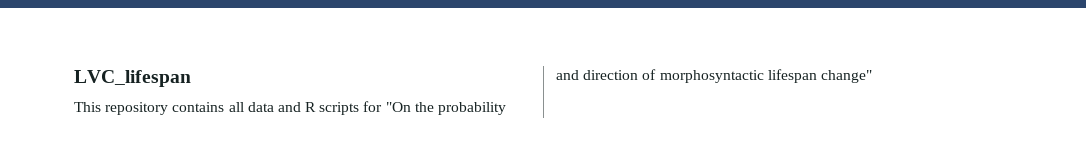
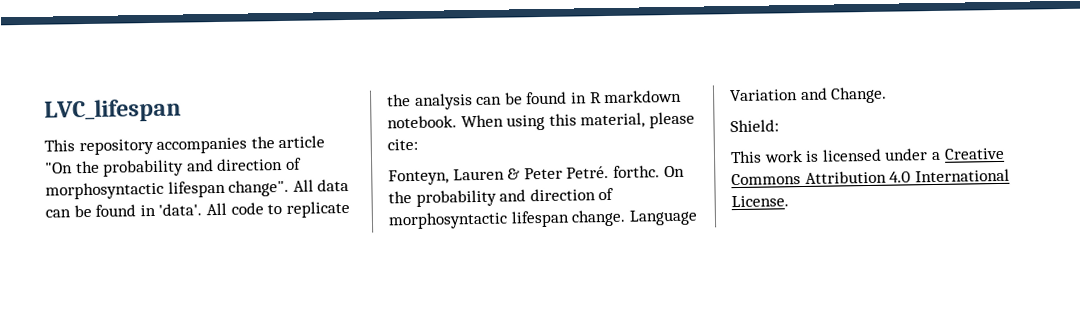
- This repository contains all data and R scripts for "On the probability and direction of morphosyntactic lifespan change"
+ This repository accompanies the article "On the probability and direction of morphosyntactic lifespan change". All data can be found in 'data'. All code to replicate the analysis can be found in R markdown notebook. When using this material, please cite:
+ Fonteyn, Lauren & Peter Petré. forthc. On the probability and direction of morphosyntactic lifespan change. Language Variation and Change.
+ Shield:
+ This work is licensed under a Creative Commons Attribution 4.0 International License.

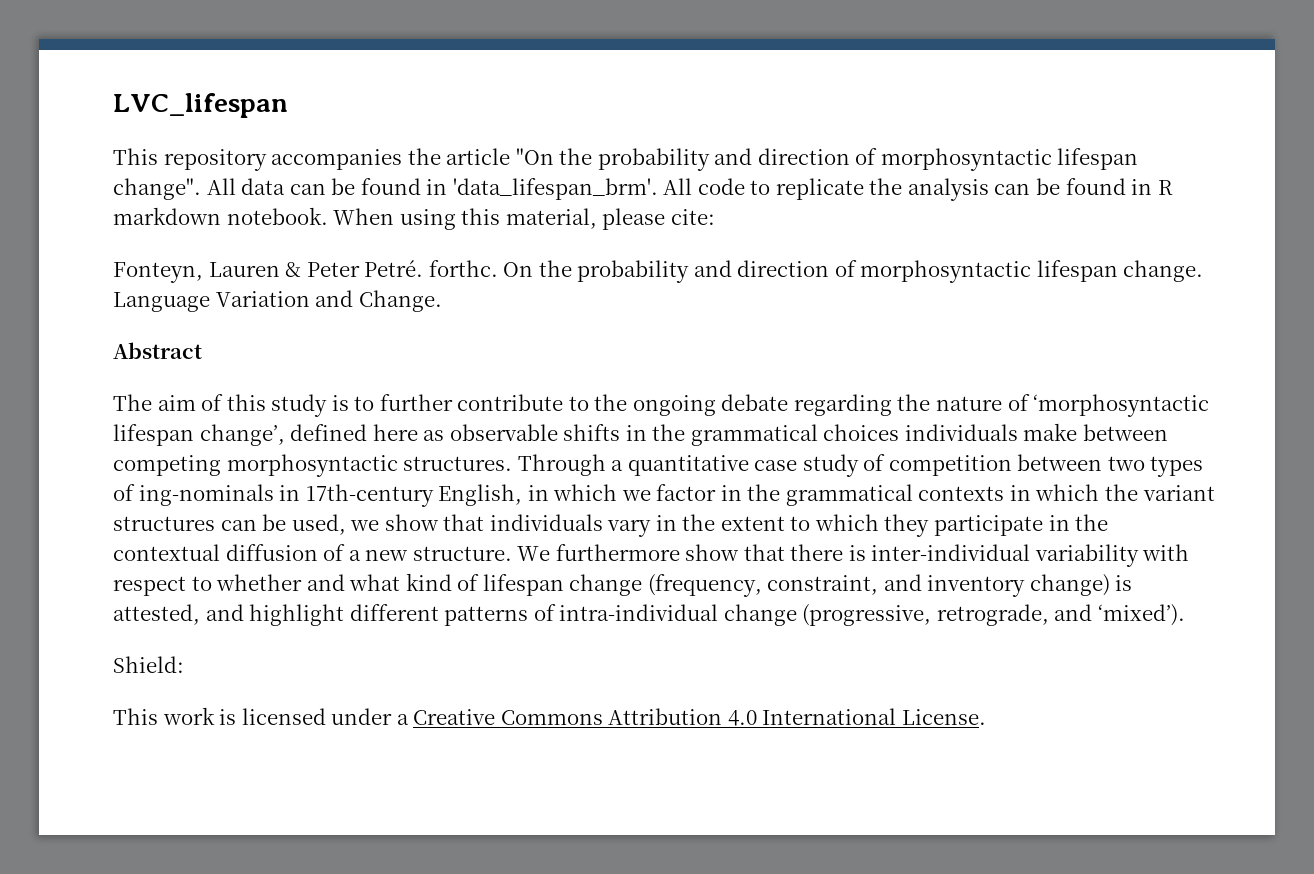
- All data can be found in 'data'.
+ All data can be found in 'data_lifespan_brm'.
+ Abstract
+ The aim of this study is to further contribute to the ongoing debate regarding the nature of ‘morphosyntactic lifespan change’, defined here as observable shifts in the grammatical choices individuals make between competing morphosyntactic structures. Through a quantitative case study of competition between two types of ing-nominals in 17th-century English, in which we factor in the grammatical contexts in which the variant structures can be used, we show that individuals vary in the extent to which they participate in the contextual diffusion of a new structure. We furthermore show that there is inter-individual variability with respect to whether and what kind of lifespan change (frequency, constraint, and inventory change) is attested, and highlight different patterns of intra-individual change (progressive, retrograde, and ‘mixed’).

